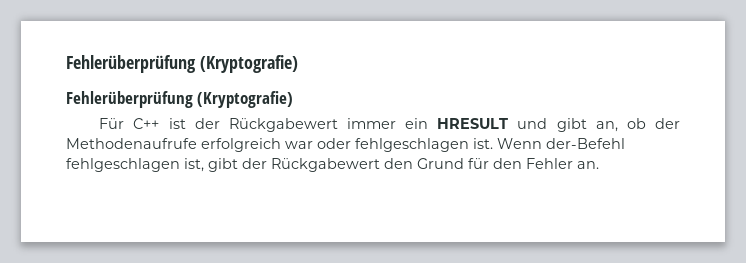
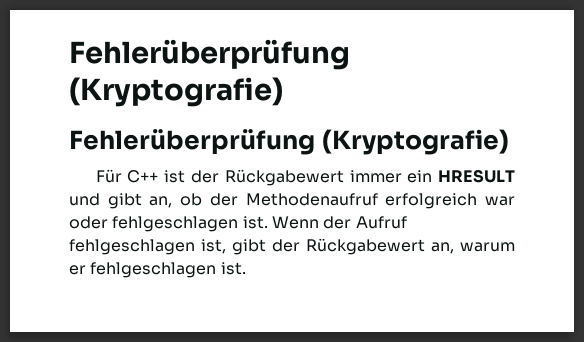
- Für C++ ist der Rückgabewert immer ein HRESULT und gibt an, ob der Methodenaufrufe erfolgreich war oder fehlgeschlagen ist.
+ Für C++ ist der Rückgabewert immer ein HRESULT und gibt an, ob der Methodenaufruf erfolgreich war oder fehlgeschlagen ist.
- Wenn der-Befehl fehlgeschlagen ist, gibt der Rückgabewert den Grund für den Fehler an.
+ Wenn der Aufruf fehlgeschlagen ist, gibt der Rückgabewert an, warum er fehlgeschlagen ist.

